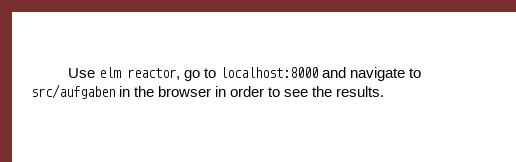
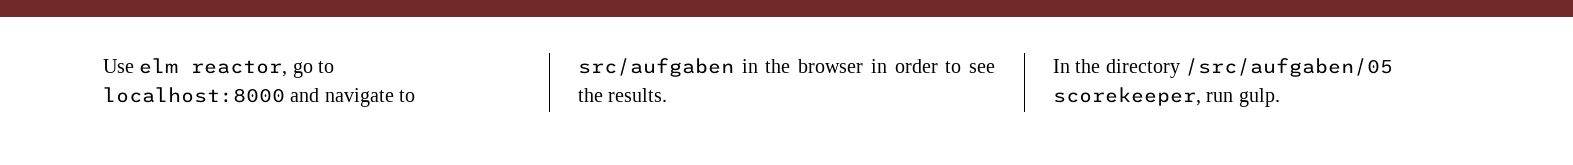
+ In the directory /src/aufgaben/05 scorekeeper, run gulp.

